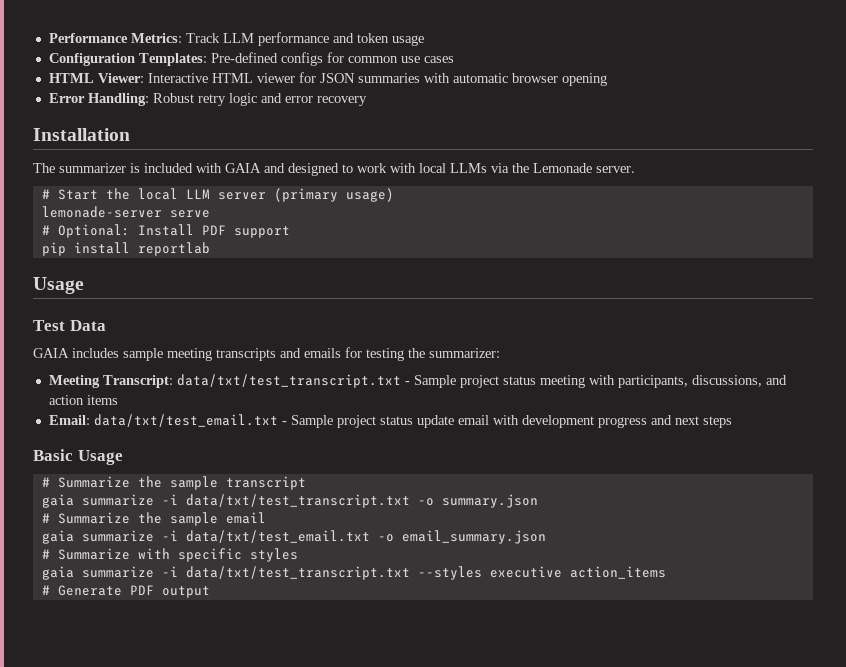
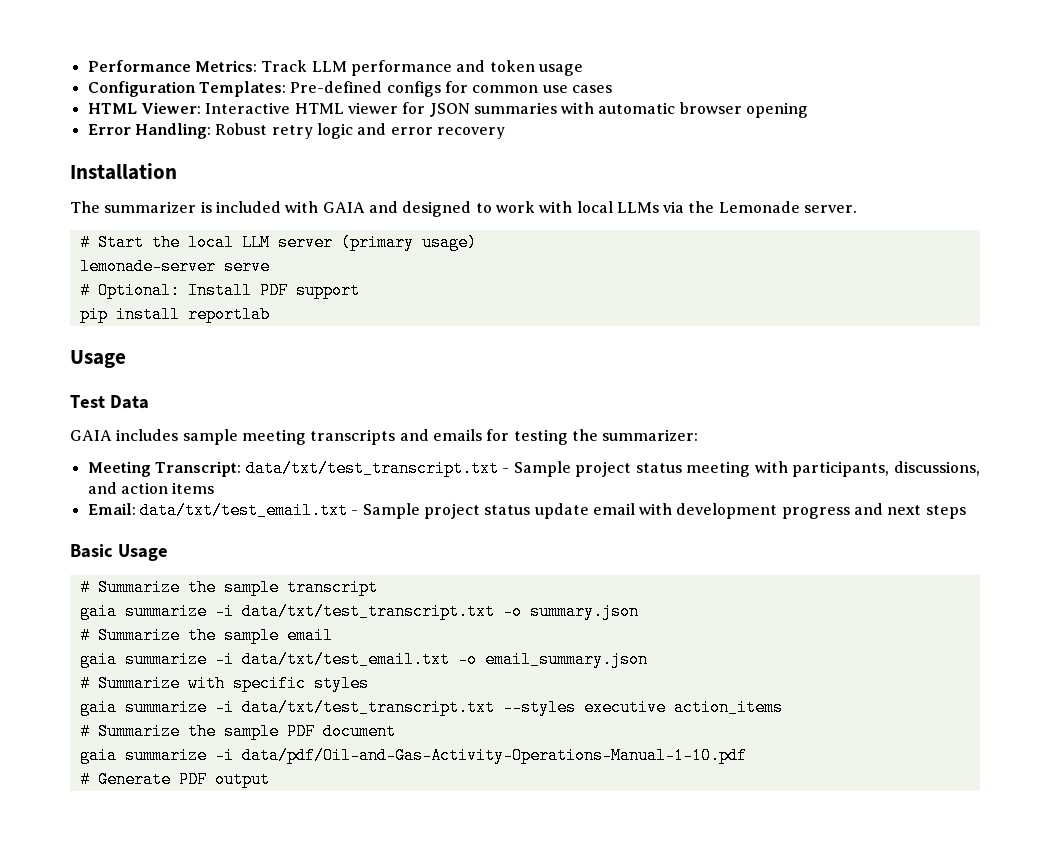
+ # Summarize the sample PDF document
+ gaia summarize -i data/pdf/Oil-and-Gas-Activity-Operations-Manual-1-10.pdf

